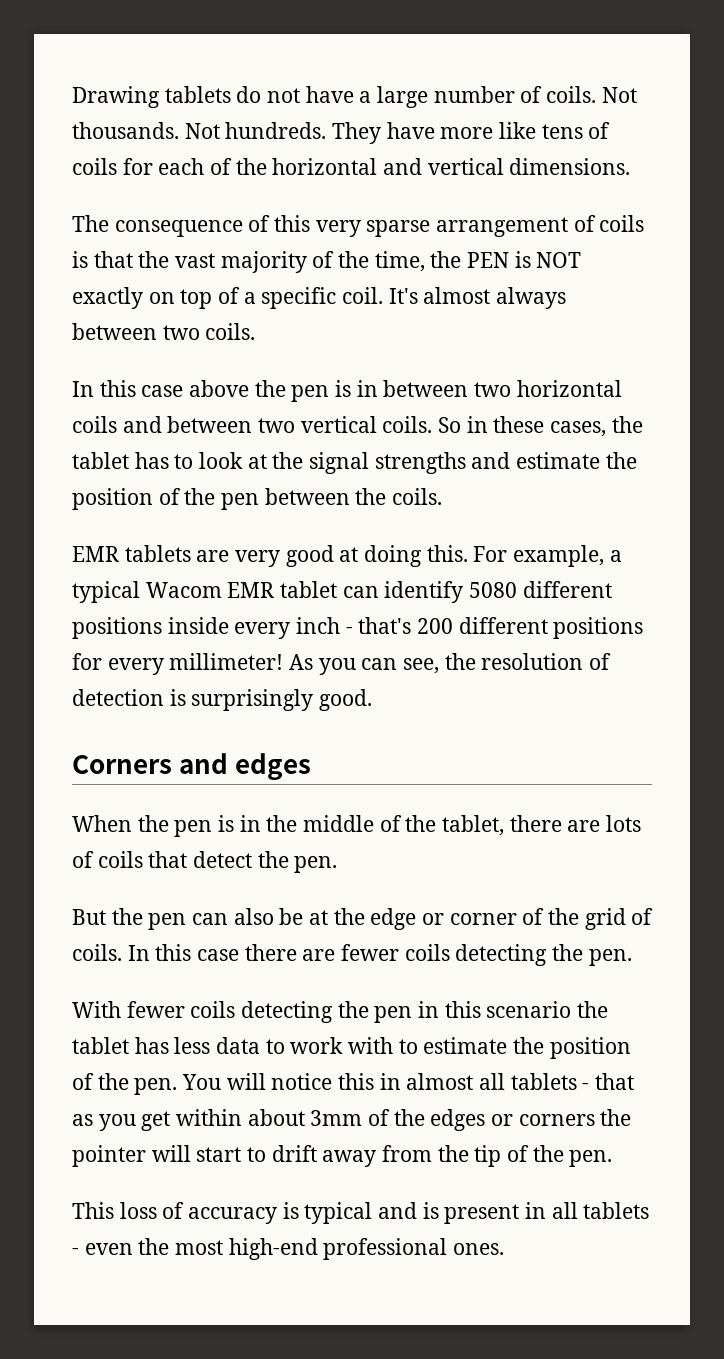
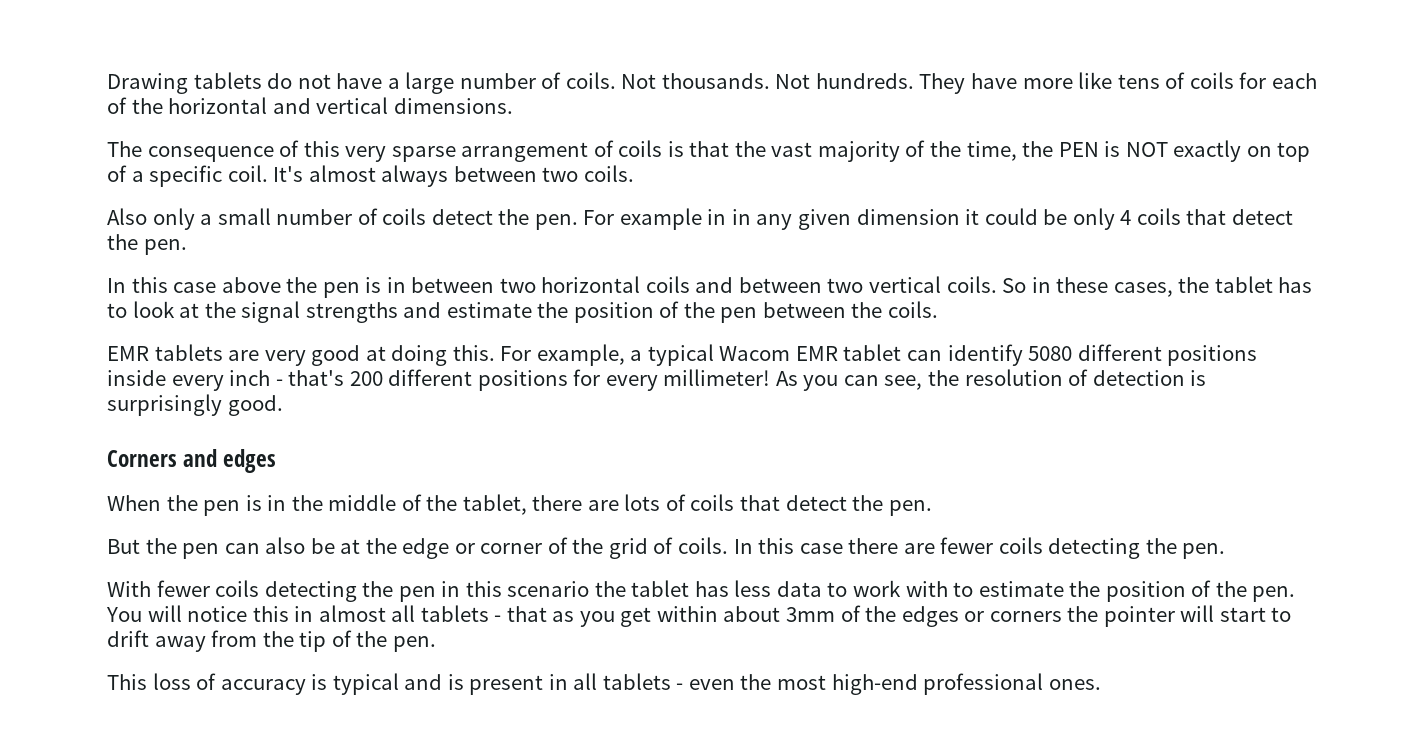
+ Also only a small number of coils detect the pen. For example in in any given dimension it could be only 4 coils that detect the pen.

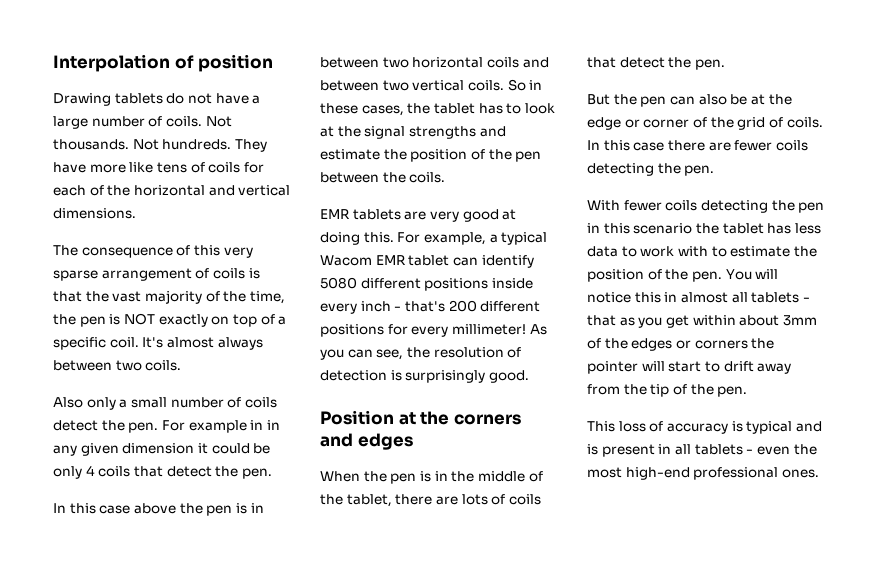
+ Interpolation of position
- The consequence of this very sparse arrangement of coils is that the vast majority of the time, the PEN is NOT exactly on top of a specific coil.
+ The consequence of this very sparse arrangement of coils is that the vast majority of the time, the pen is NOT exactly on top of a specific coil.
- Corners and edges
+ Position at the corners and edges

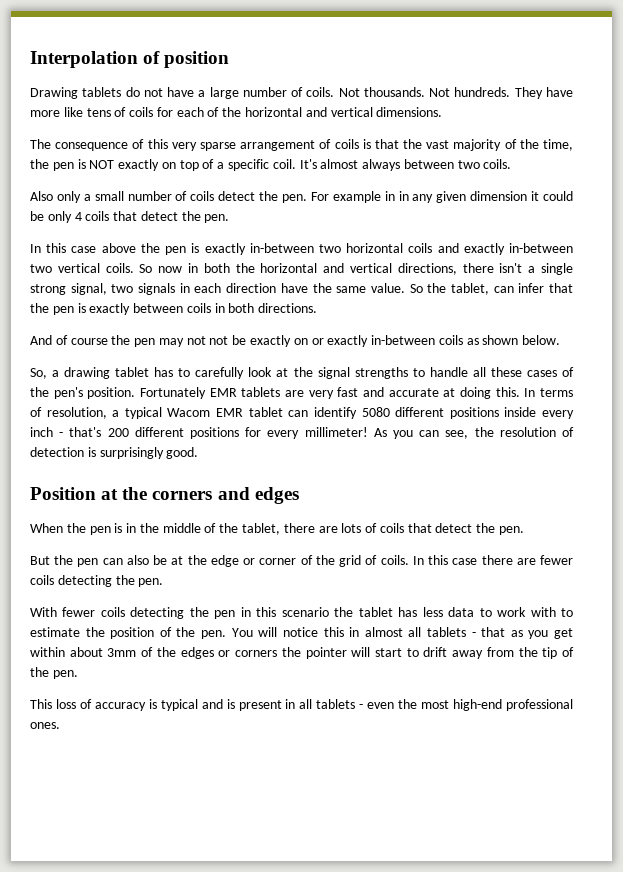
- In this case above the pen is in between two horizontal coils and between two vertical coils.
+ In this case above the pen is exactly in-between two horizontal coils and exactly in-between two vertical coils.
- So in these cases, the tablet has to look at the signal strengths and estimate the position of the pen between the coils.
- EMR tablets are very good at doing this. For example, a typical Wacom EMR tablet can identify 5080 different positions inside every inch - that's 200 different positions for every millimeter!
+ So now in both the horizontal and vertical directions, there isn't a single strong signal, two signals in each direction have the same value. So the tablet, can infer that the pen is exactly between coils in both directions.
+ And of course the pen may not not be exactly on or exactly in-between coils as shown below.
+ So, a drawing tablet has to carefully look at the signal strengths to handle all these cases of the pen's position. Fortunately EMR tablets are very fast and accurate at doing this. In terms of resolution, a typical Wacom EMR tablet can identify 5080 different positions inside every inch - that's 200 different positions for every millimeter!

